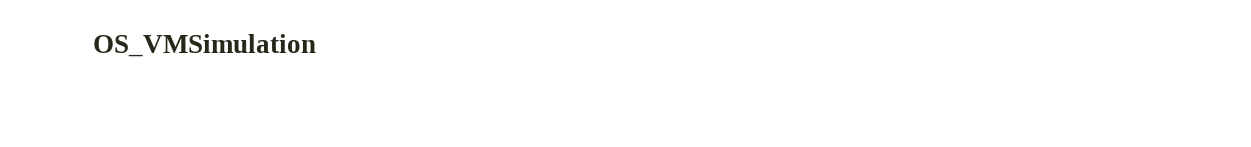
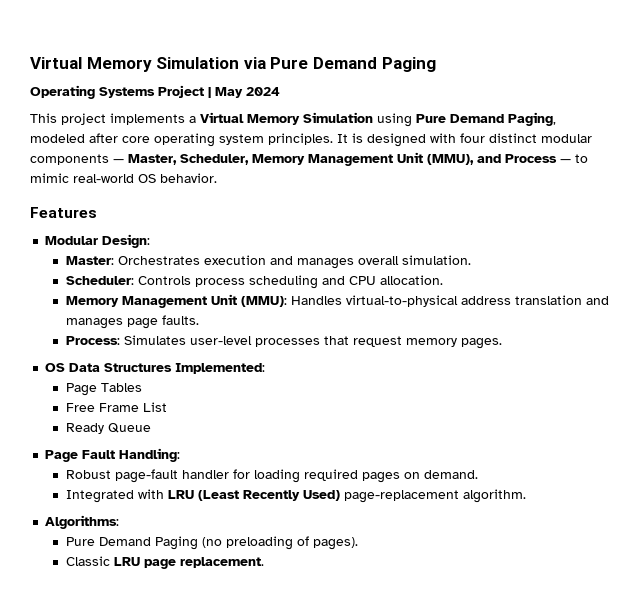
- OS_VMSimulation
+ Virtual Memory Simulation via Pure Demand Paging
+ Operating Systems Project | May 2024
+ This project implements a Virtual Memory Simulation using Pure Demand Paging, modeled after core operating system principles. It is designed with four distinct modular components — Master, Scheduler, Memory Management Unit (MMU), and Process — to mimic real-world OS behavior.
+ Features
+ Modular Design:
+ Master: Orchestrates execution and manages overall simulation.
+ Scheduler: Controls process scheduling and CPU allocation.
+ Memory Management Unit (MMU): Handles virtual-to-physical address translation and manages page faults.
+ Process: Simulates user-level processes that request memory pages.
+ OS Data Structures Implemented:
+ Page Tables
+ Free Frame List
+ Ready Queue
+ Page Fault Handling:
+ Robust page-fault handler for loading required pages on demand.
+ Integrated with LRU (Least Recently Used) page-replacement algorithm.
+ Algorithms:
+ Pure Demand Paging (no preloading of pages).
+ Classic LRU page replacement.

